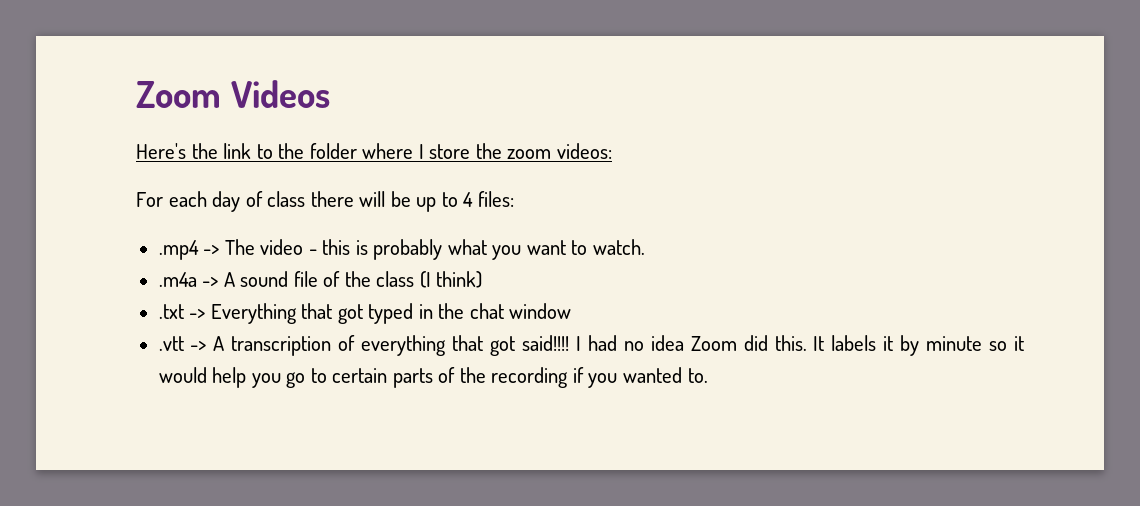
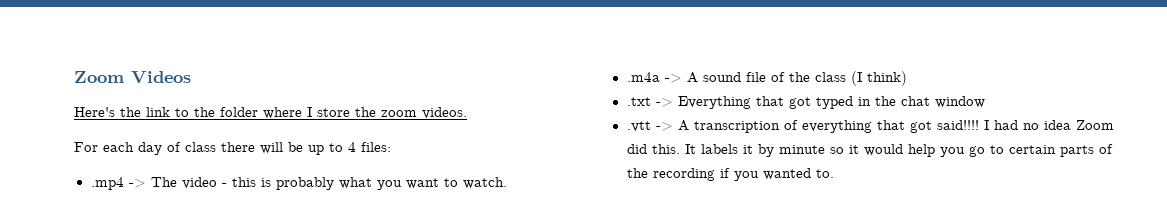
- Here's the link to the folder where I store the zoom videos:
+ Here's the link to the folder where I store the zoom videos.

